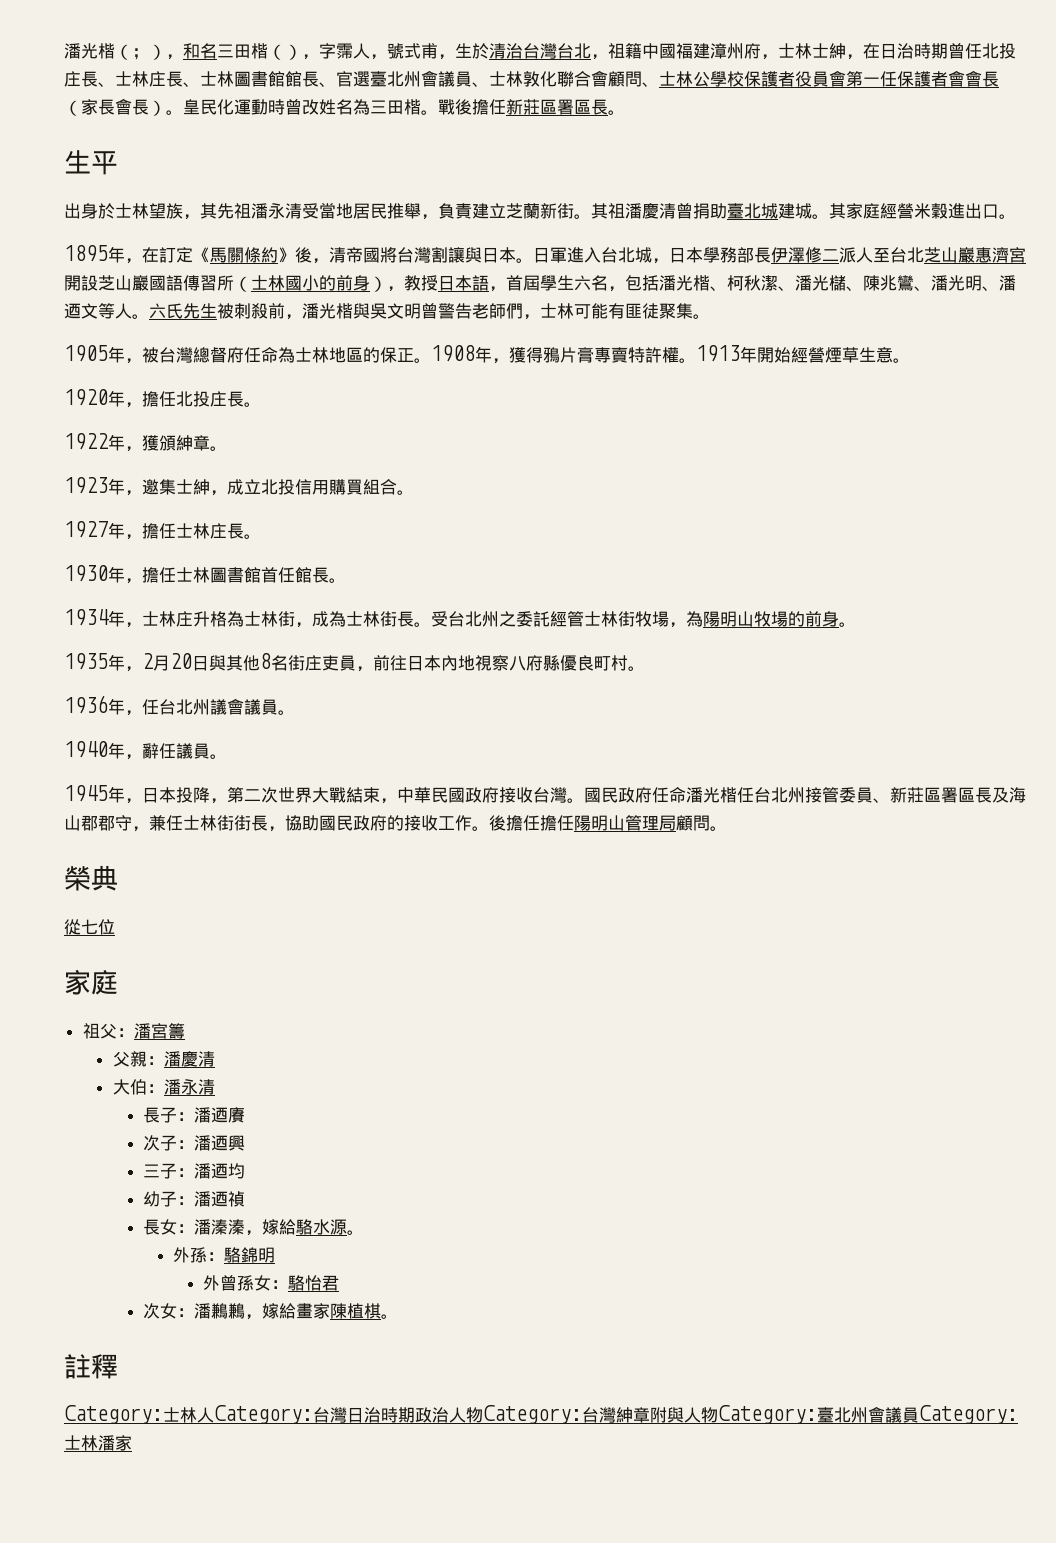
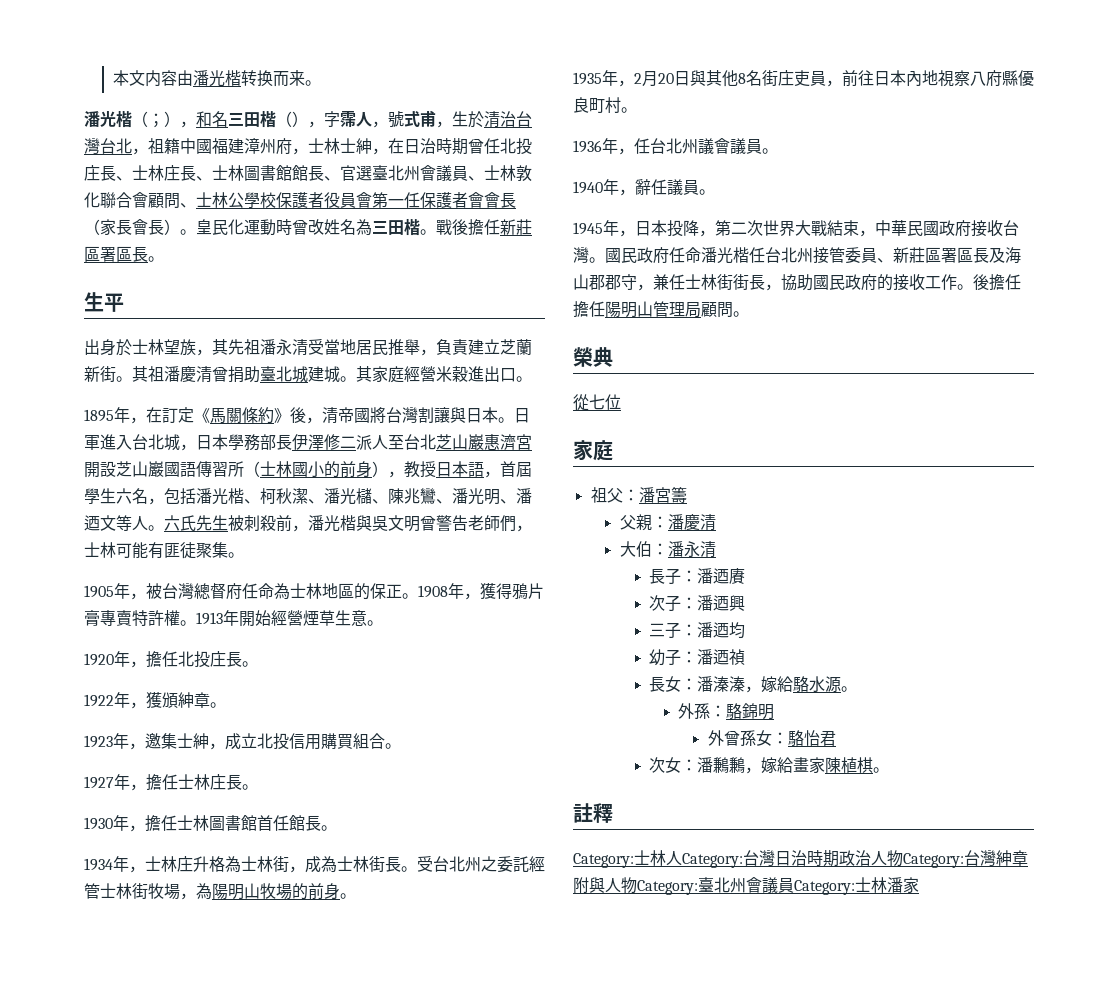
+ 本文内容由潘光楷转换而来。

